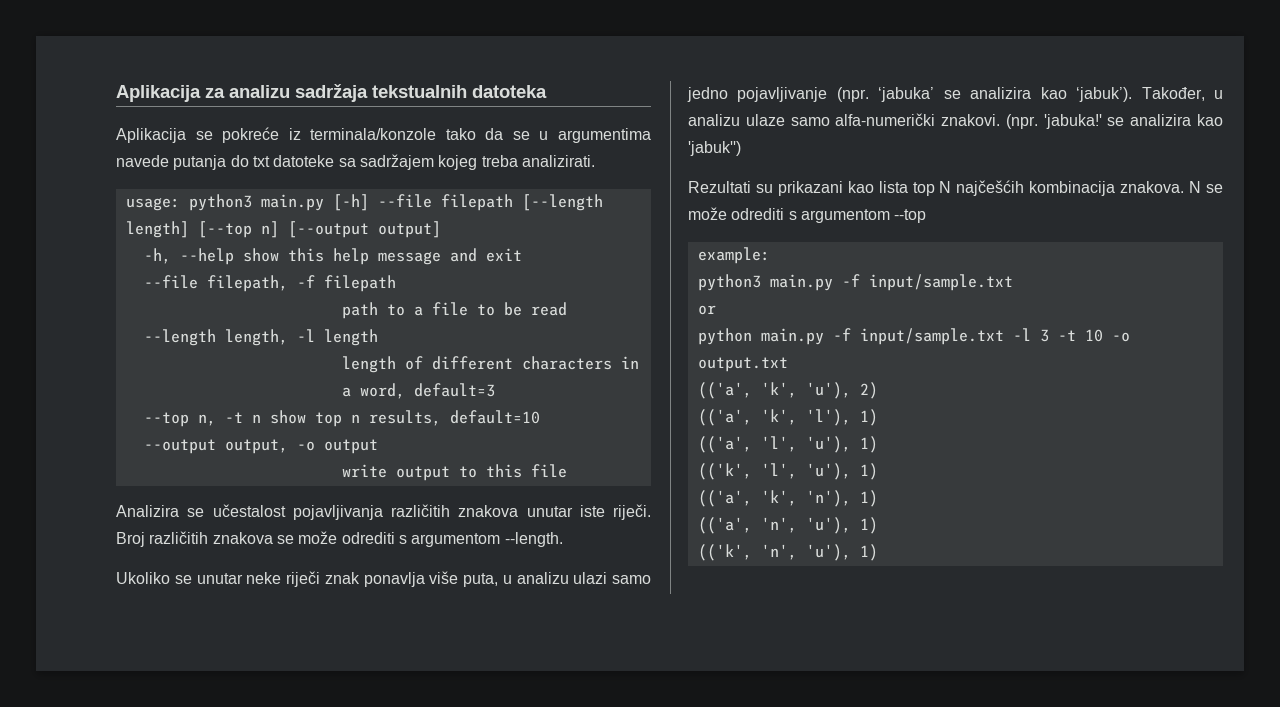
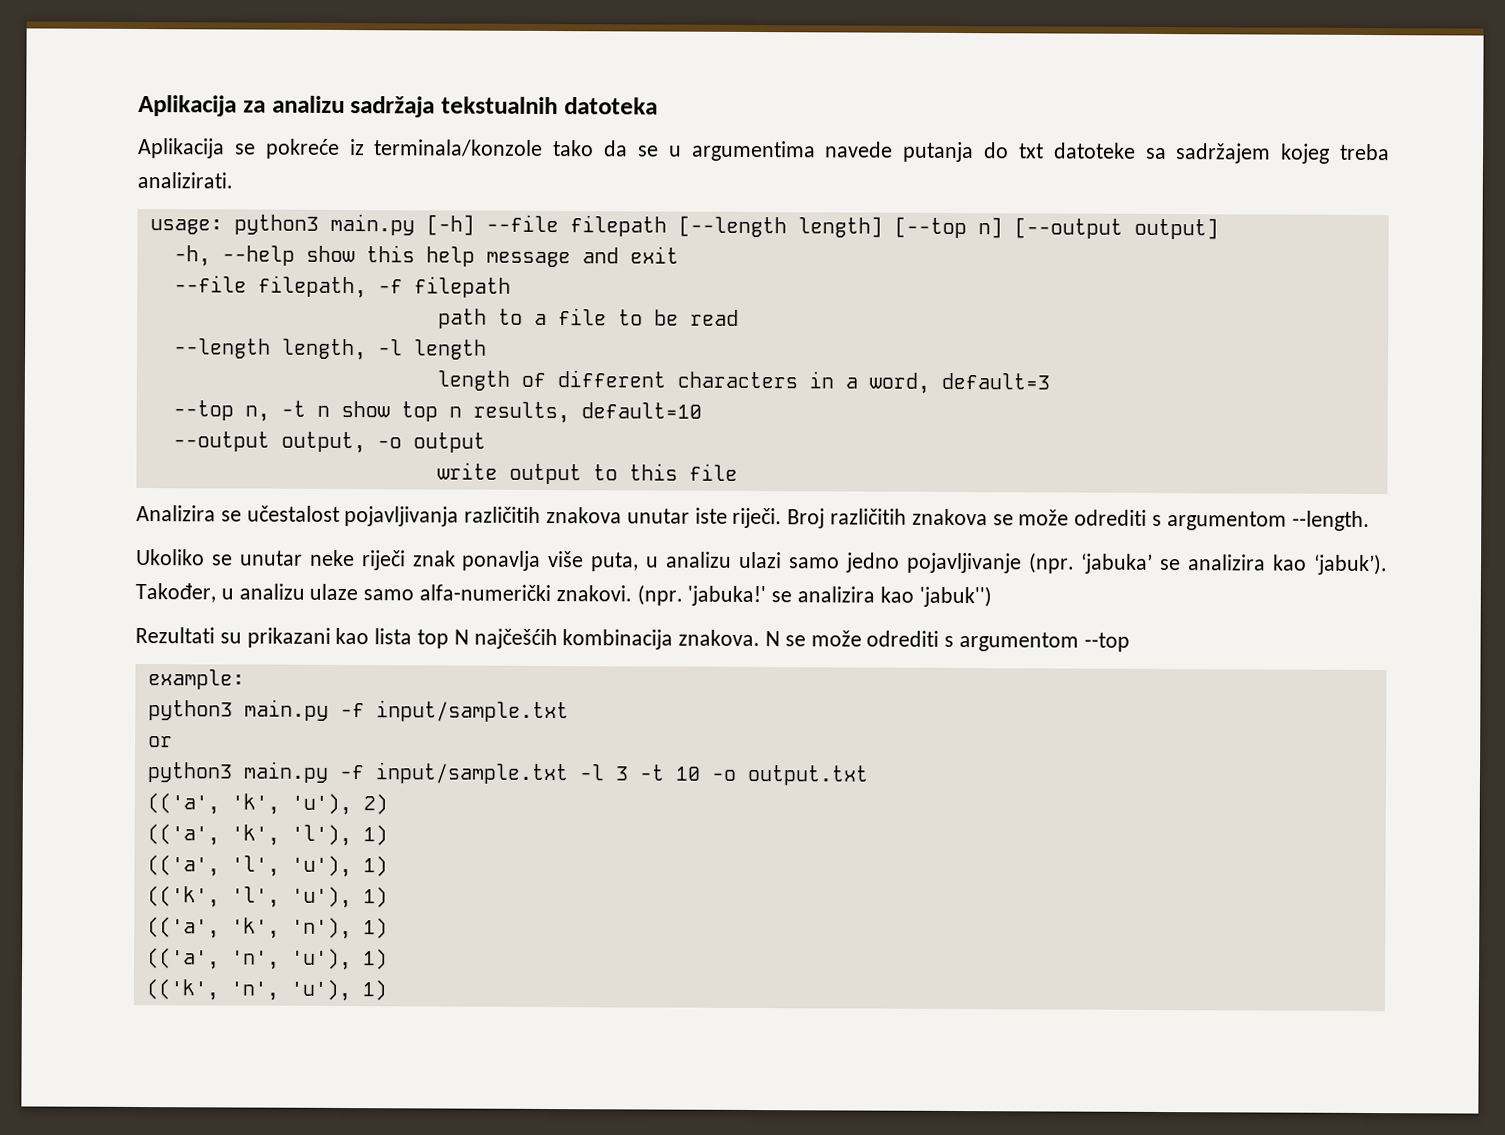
- python main.py -f input/sample.txt -l 3 -t 10 -o output.txt
+ python3 main.py -f input/sample.txt -l 3 -t 10 -o output.txt

